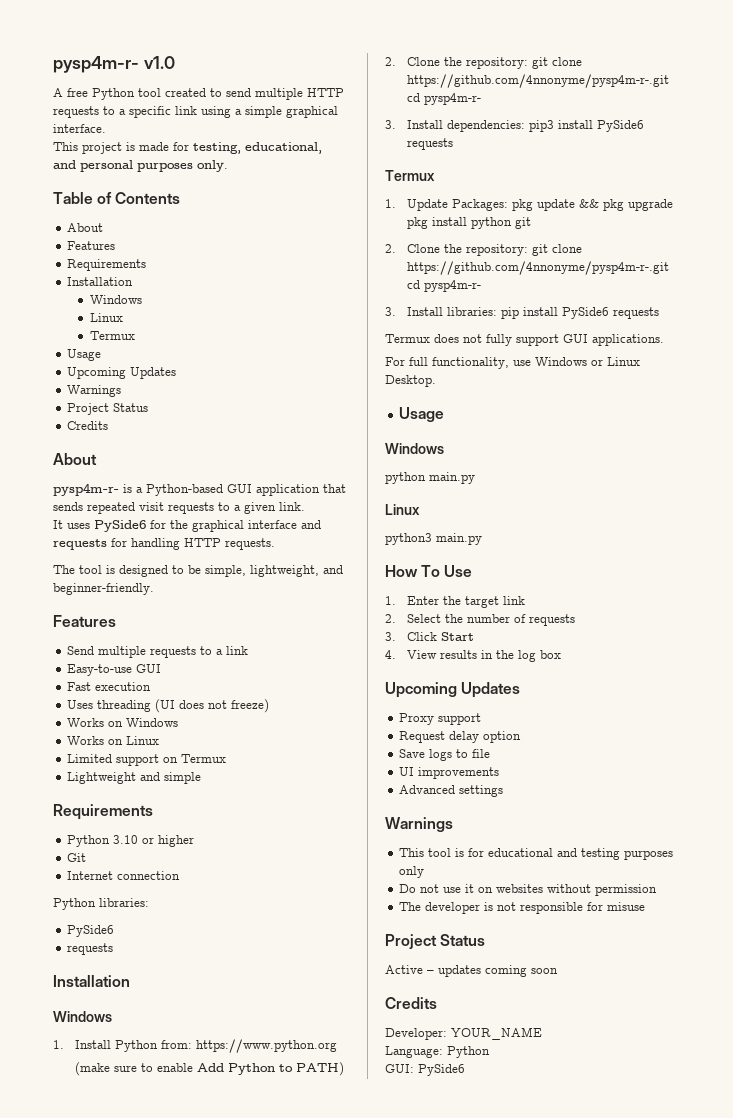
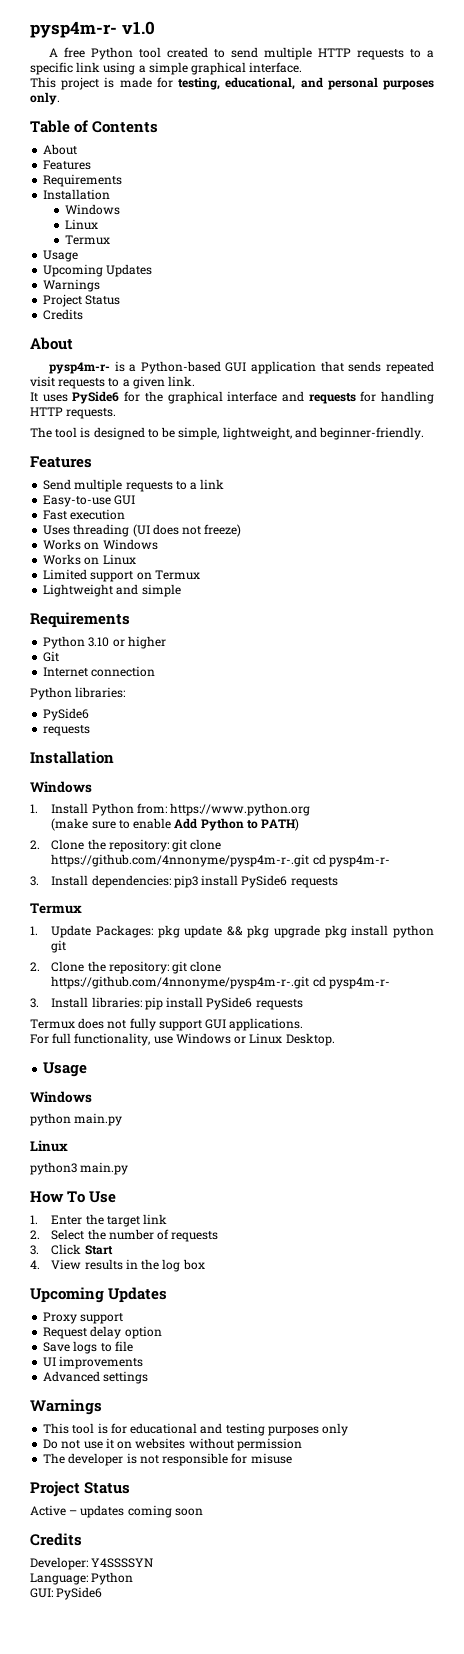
- Developer: YOUR_NAME
+ Developer: Y4SSSSYN

